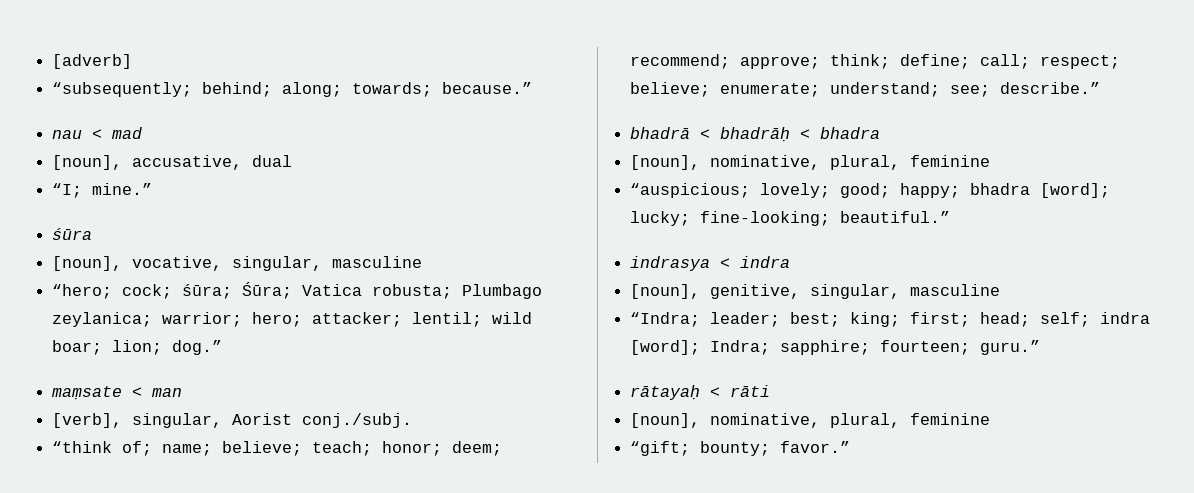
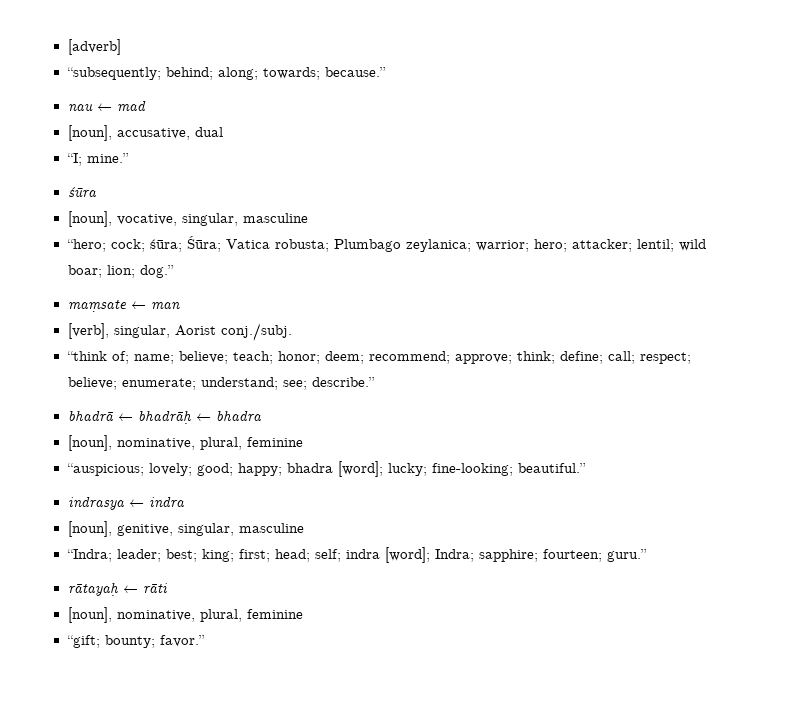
- nau < mad
+ nau ← mad
- maṃsate < man
+ maṃsate ← man
- bhadrā < bhadrāḥ < bhadra
+ bhadrā ← bhadrāḥ ← bhadra
- indrasya < indra
+ indrasya ← indra
- rātayaḥ < rāti
+ rātayaḥ ← rāti

